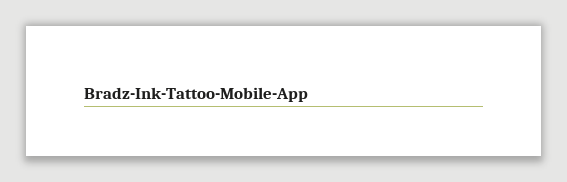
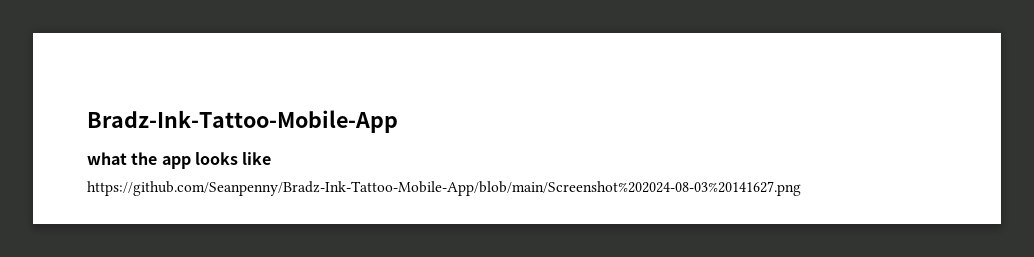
+ what the app looks like
+ https://github.com/Seanpenny/Bradz-Ink-Tattoo-Mobile-App/blob/main/Screenshot%202024-08-03%20141627.png

